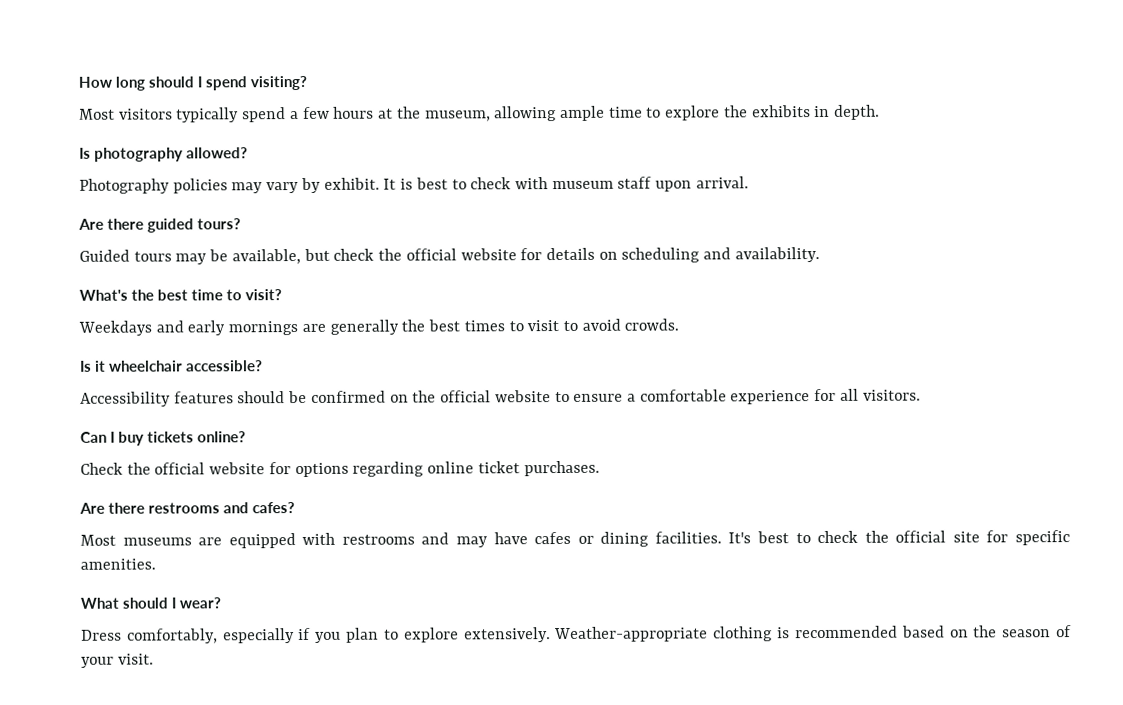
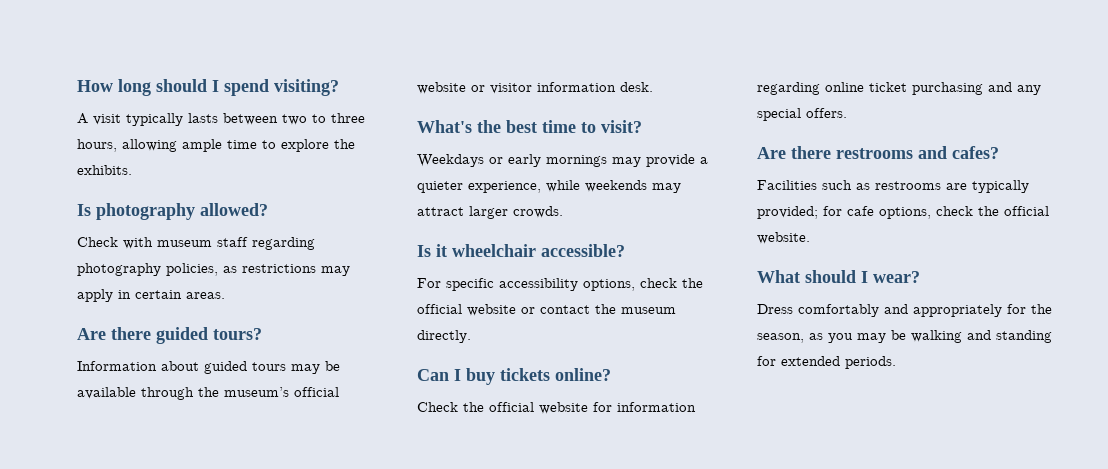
- Most visitors typically spend a few hours at the museum, allowing ample time to explore the exhibits in depth.
+ A visit typically lasts between two to three hours, allowing ample time to explore the exhibits.
- Photography policies may vary by exhibit. It is best to check with museum staff upon arrival.
+ Check with museum staff regarding photography policies, as restrictions may apply in certain areas.
  Are there guided tours?
- Guided tours may be available, but check the official website for details on scheduling and availability.
+ Information about guided tours may be available through the museum’s official website or visitor information desk.
- Weekdays and early mornings are generally the best times to visit to avoid crowds.
+ Weekdays or early mornings may provide a quieter experience, while weekends may attract larger crowds.
- Accessibility features should be confirmed on the official website to ensure a comfortable experience for all visitors.
+ For specific accessibility options, check the official website or contact the museum directly.
- Check the official website for options regarding online ticket purchases.
+ Check the official website for information regarding online ticket purchasing and any special offers.
- Most museums are equipped with restrooms and may have cafes or dining facilities. It's best to check the official site for specific amenities.
+ Facilities such as restrooms are typically provided; for cafe options, check the official website.
- Dress comfortably, especially if you plan to explore extensively. Weather-appropriate clothing is recommended based on the season of your visit.
+ Dress comfortably and appropriately for the season, as you may be walking and standing for extended periods.

